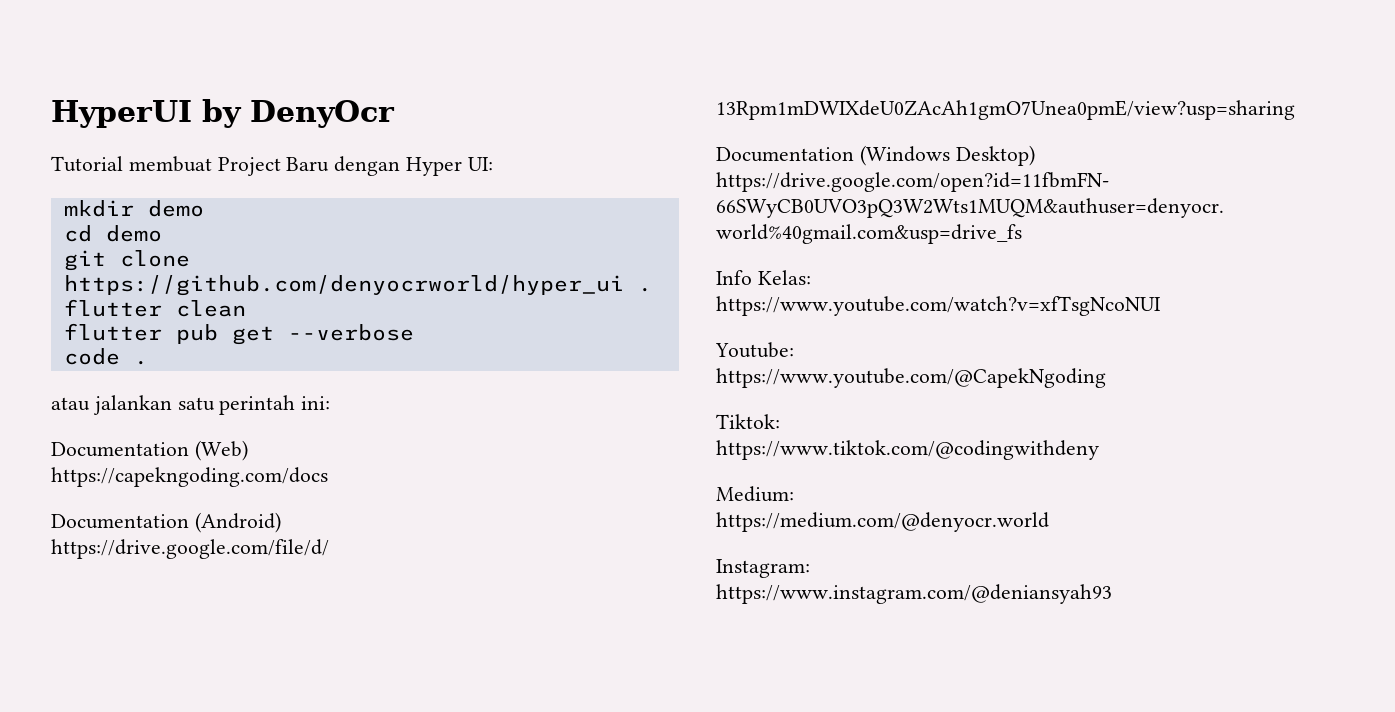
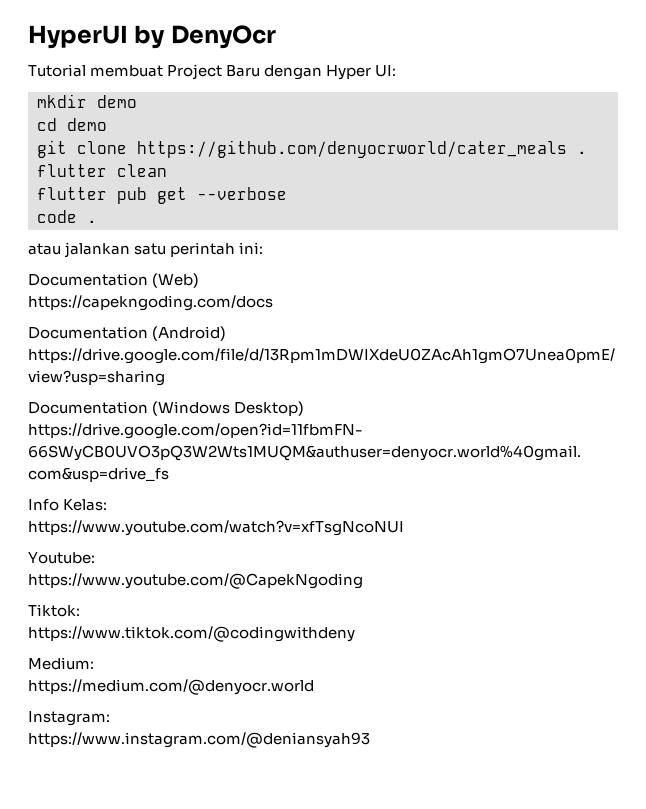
- git clone https://github.com/denyocrworld/hyper_ui .
+ git clone https://github.com/denyocrworld/cater_meals .

